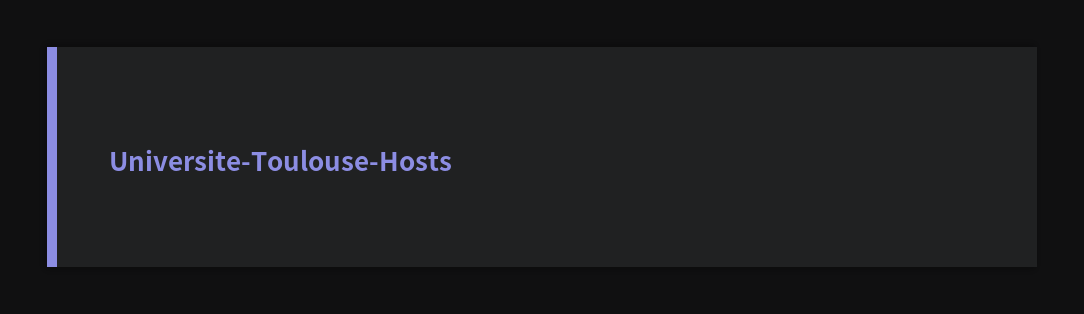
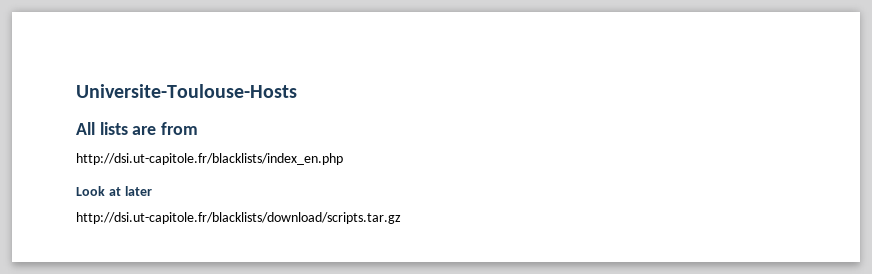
+ All lists are from
+ http://dsi.ut-capitole.fr/blacklists/index_en.php
+ Look at later
+ http://dsi.ut-capitole.fr/blacklists/download/scripts.tar.gz

